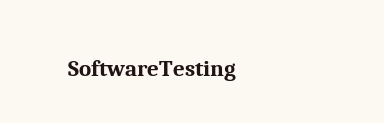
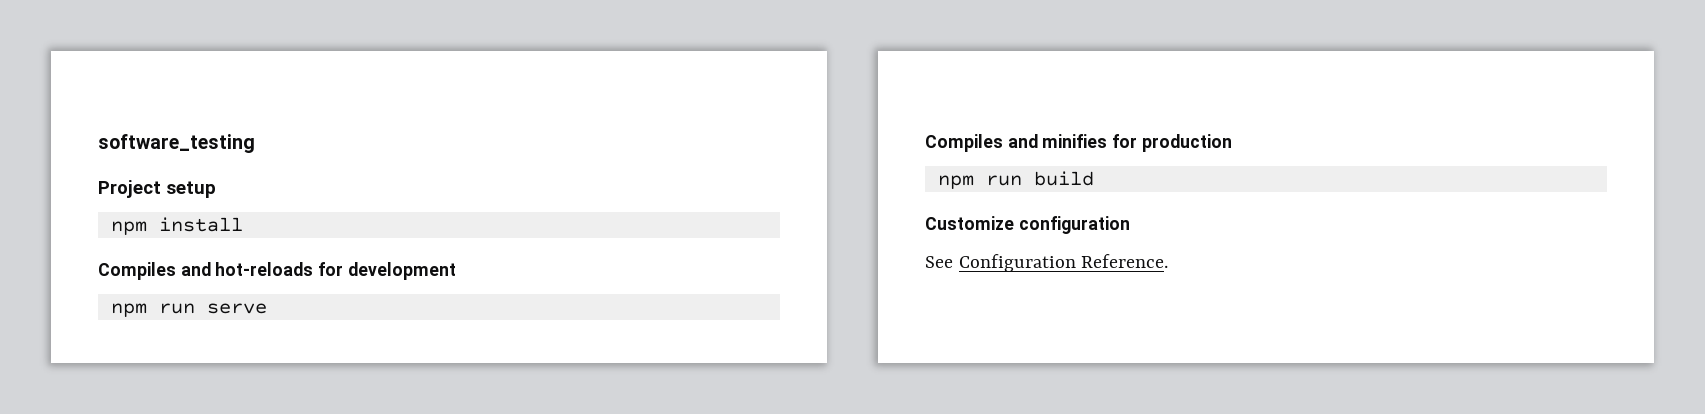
- SoftwareTesting
+ software_testing
+ Project setup
+ npm install
+ Compiles and hot-reloads for development
+ npm run serve
+ Compiles and minifies for production
+ npm run build
+ Customize configuration
+ See Configuration Reference.

